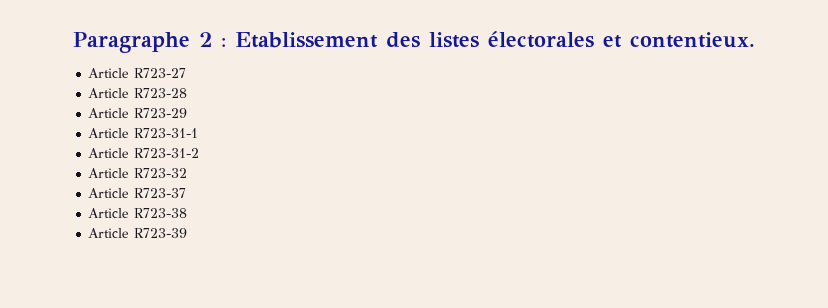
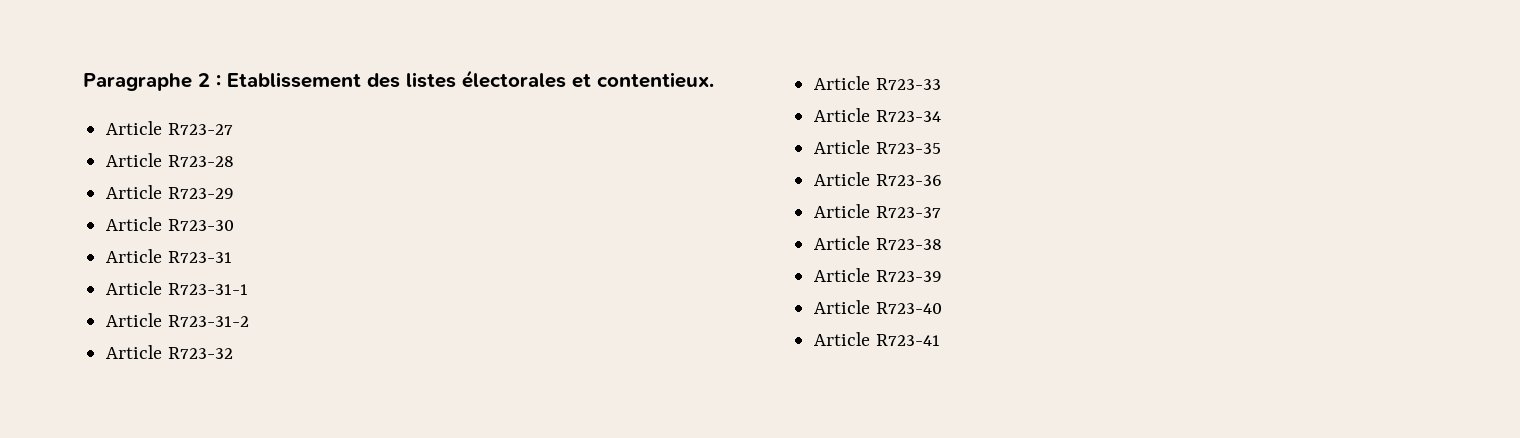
+ Article R723-30
+ Article R723-31
+ Article R723-33
+ Article R723-34
+ Article R723-35
+ Article R723-36
+ Article R723-40
+ Article R723-41

